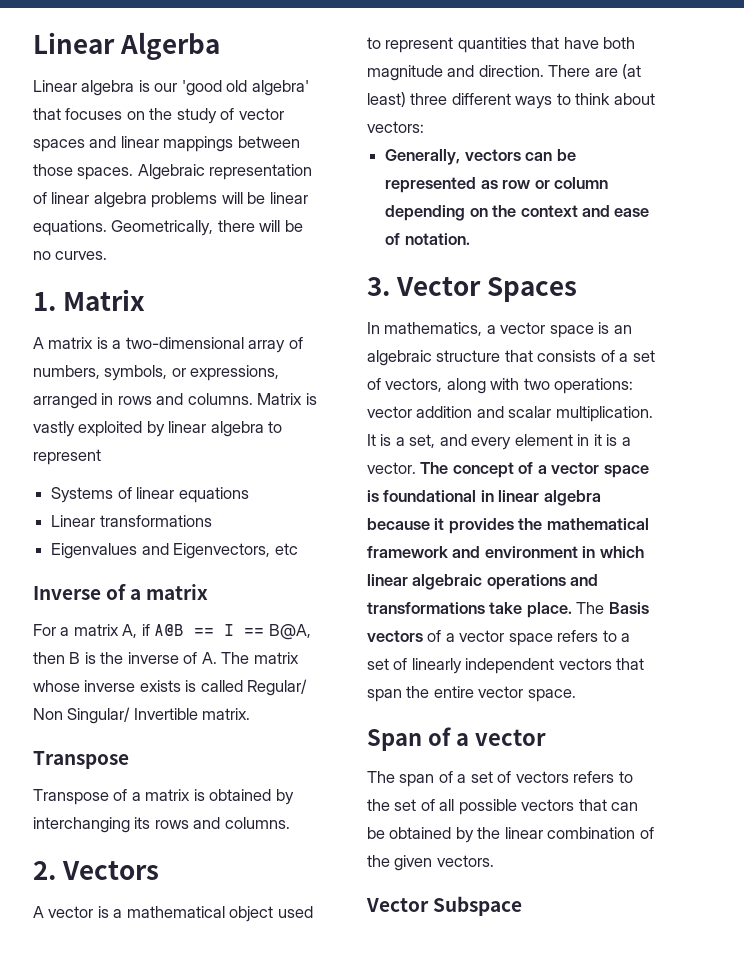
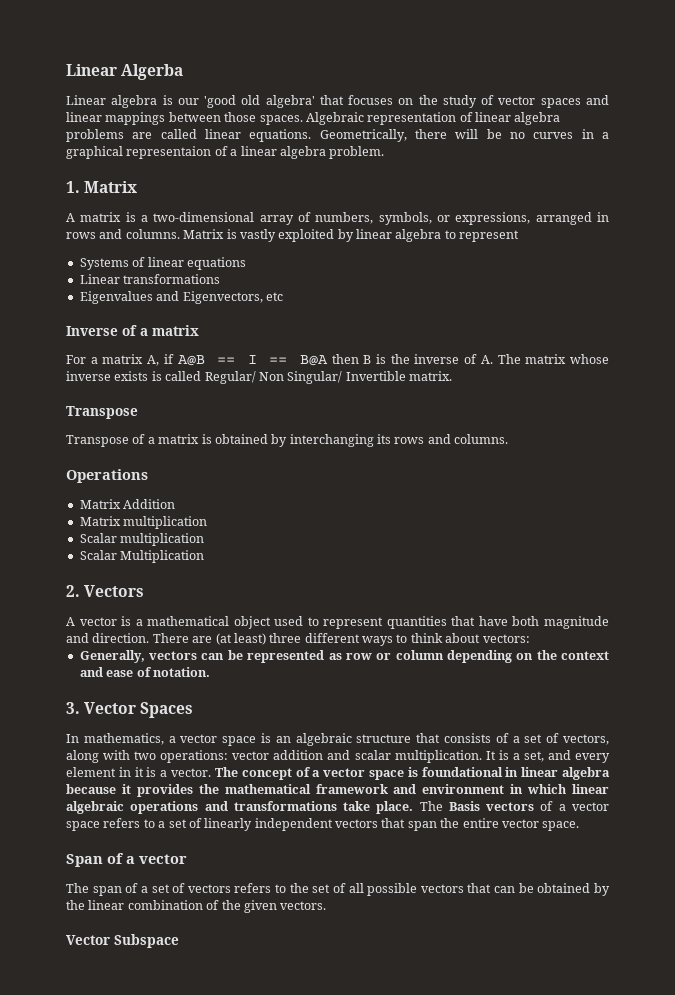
- Algebraic representation of linear algebra problems will be linear equations.
+ Algebraic representation of linear algebra problems are called linear equations.
- Geometrically, there will be no curves.
+ Geometrically, there will be no curves in a graphical representaion of a linear algebra problem.
- For a matrix A, if A@B == I == B@A, then B is the inverse of A. The matrix whose inverse exists is called Regular/ Non Singular/ Invertible matrix.
+ For a matrix A, if A@B == I == B@A then B is the inverse of A. The matrix whose inverse exists is called Regular/ Non Singular/ Invertible matrix.
+ Operations
+ Matrix Addition
+ Matrix multiplication
+ Scalar multiplication
+ Scalar Multiplication

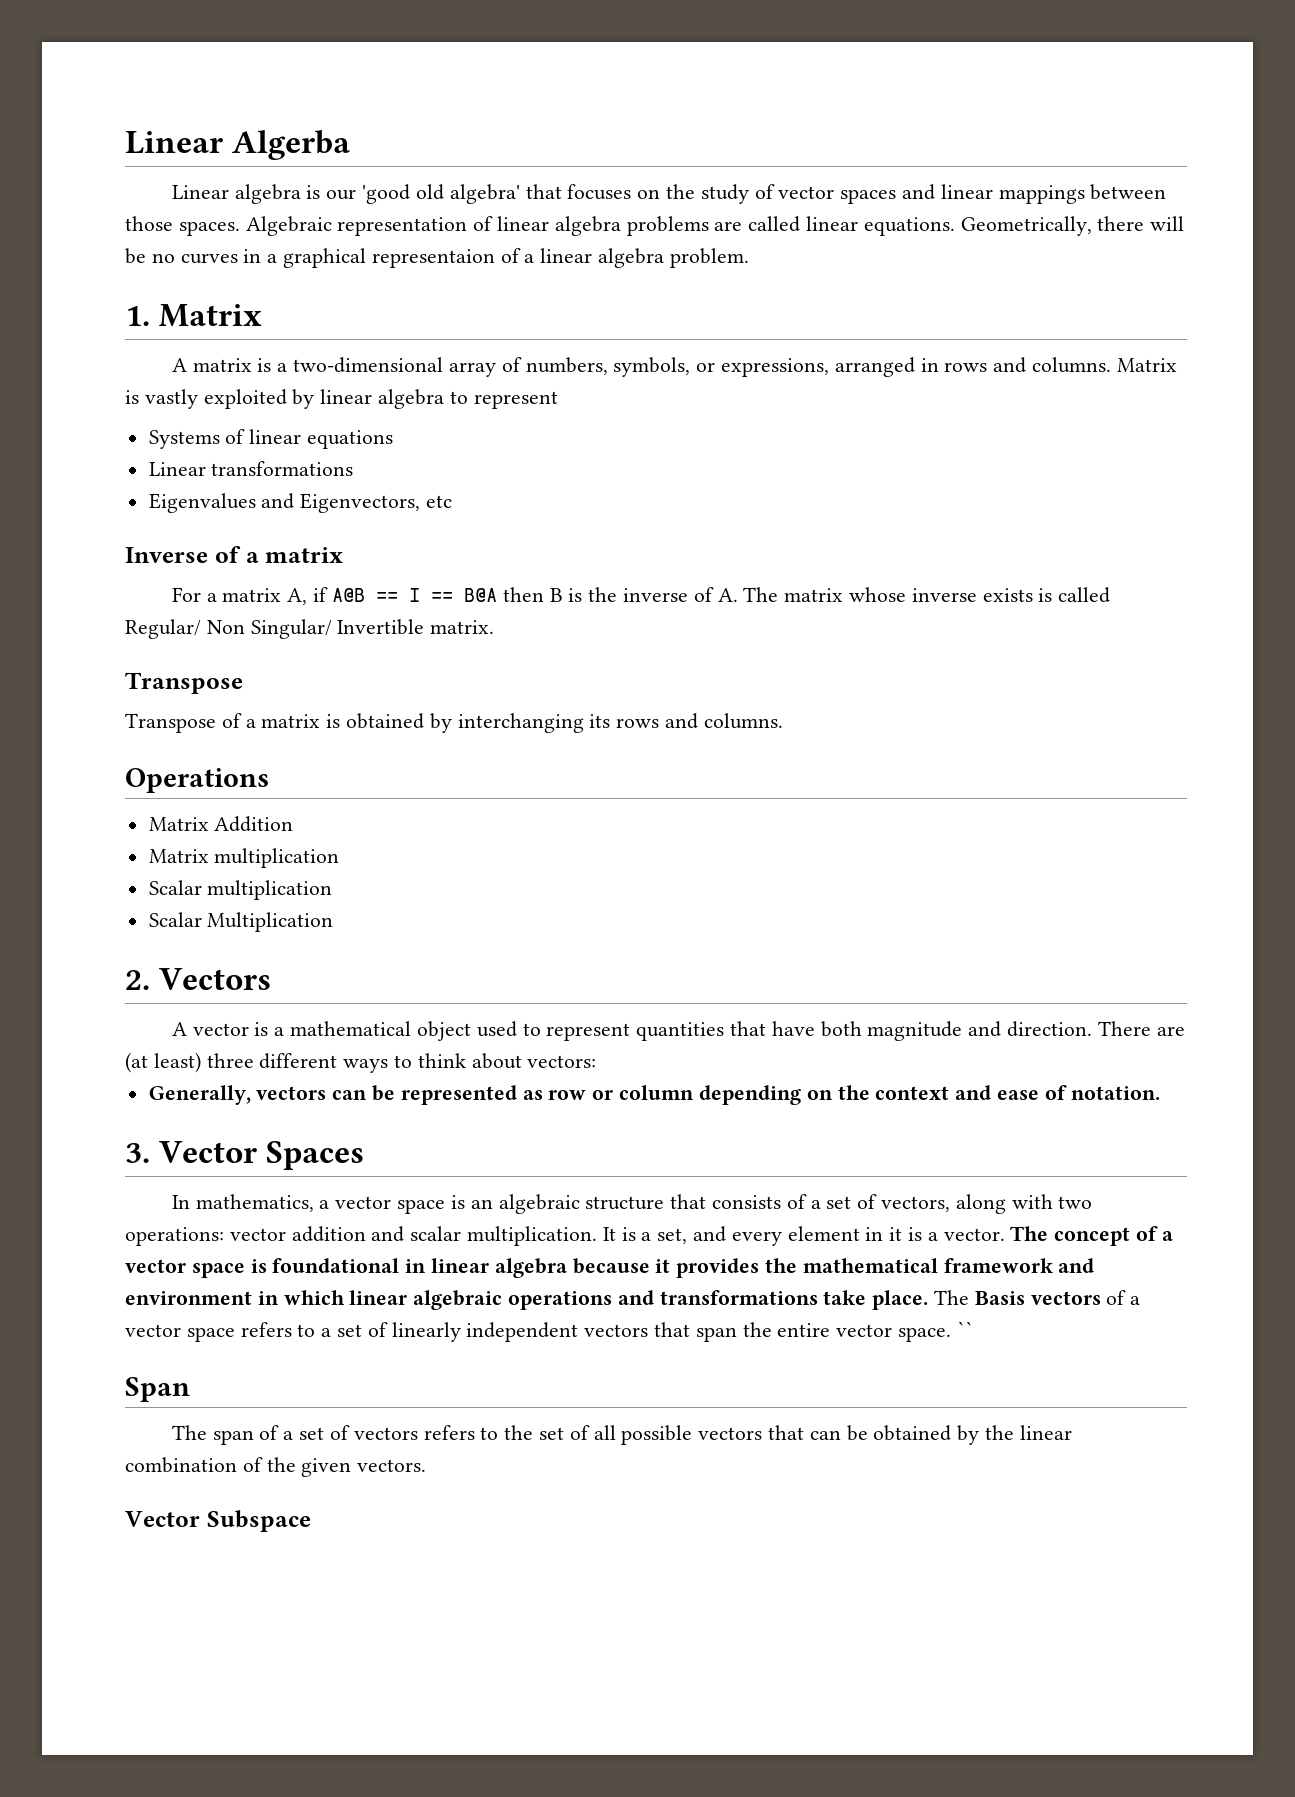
+ ``
- Span of a vector
+ Span

